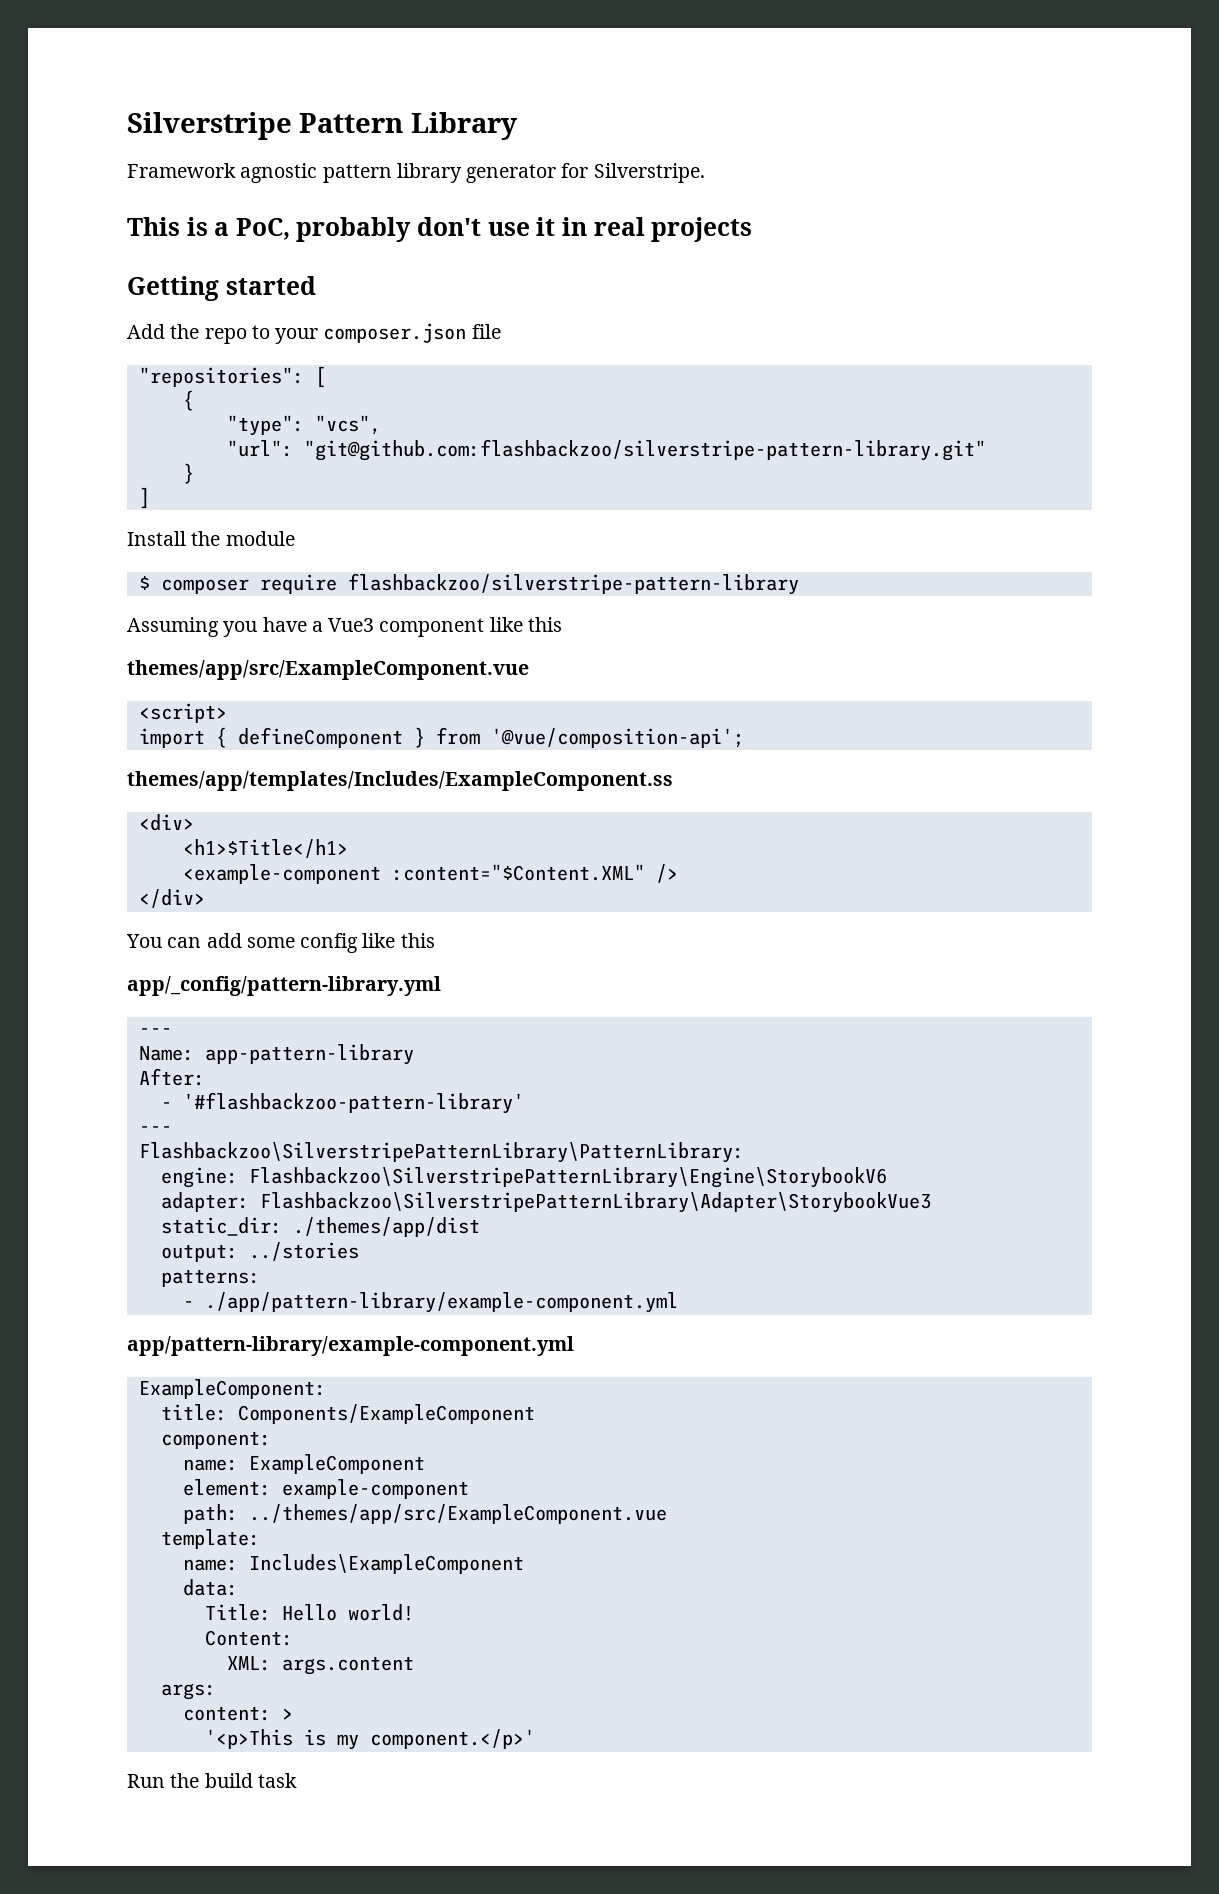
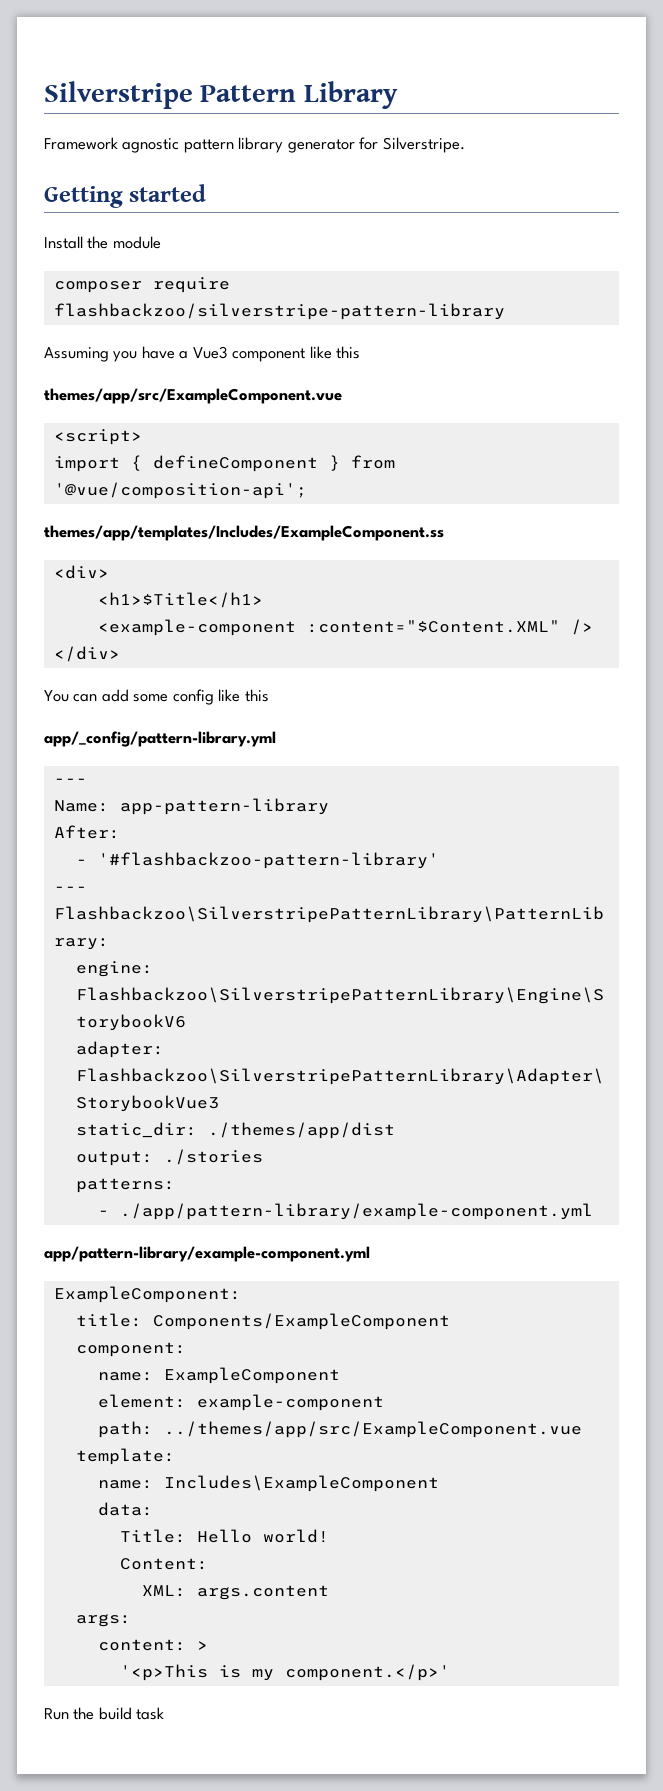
- This is a PoC, probably don't use it in real projects
  Getting started
- Add the repo to your composer.json file
- "repositories": [
- {
- "type": "vcs",
- "url": "git@github.com:flashbackzoo/silverstripe-pattern-library.git"
- }
- ]
- $ composer require flashbackzoo/silverstripe-pattern-library
+ composer require flashbackzoo/silverstripe-pattern-library
- output: ../stories
+ output: ./stories

